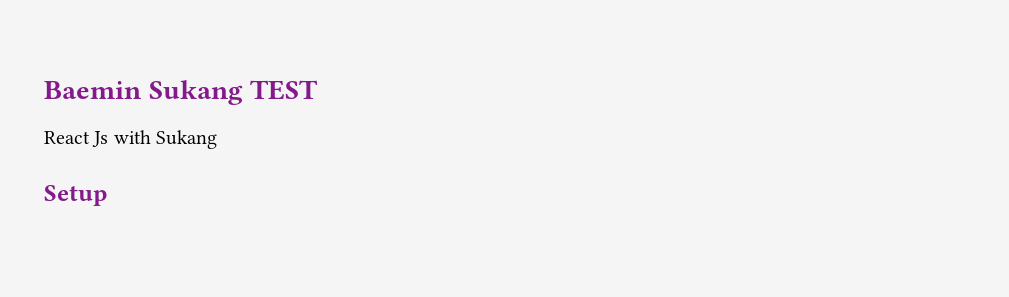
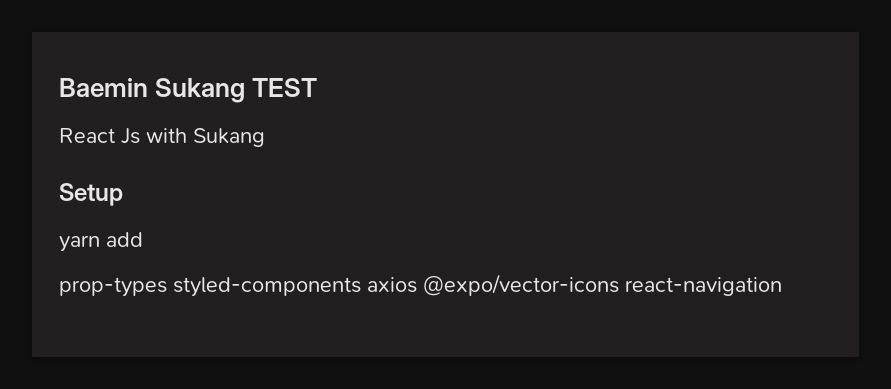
+ yarn add
+ prop-types styled-components axios @expo/vector-icons react-navigation

